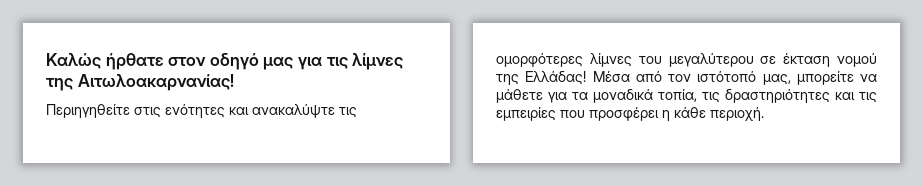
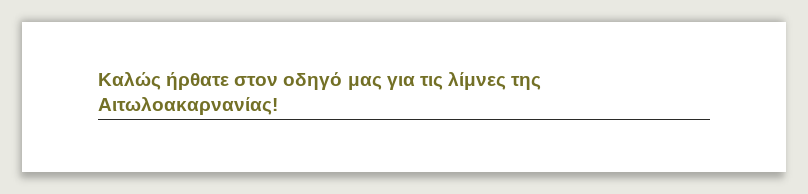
- Περιηγηθείτε στις ενότητες και ανακαλύψτε τις ομορφότερες λίμνες του μεγαλύτερου σε έκταση νομού της Ελλάδας! Μέσα από τον ιστότοπό μας, μπορείτε να μάθετε για τα μοναδικά τοπία, τις δραστηριότητες και τις εμπειρίες που προσφέρει η κάθε περιοχή.

